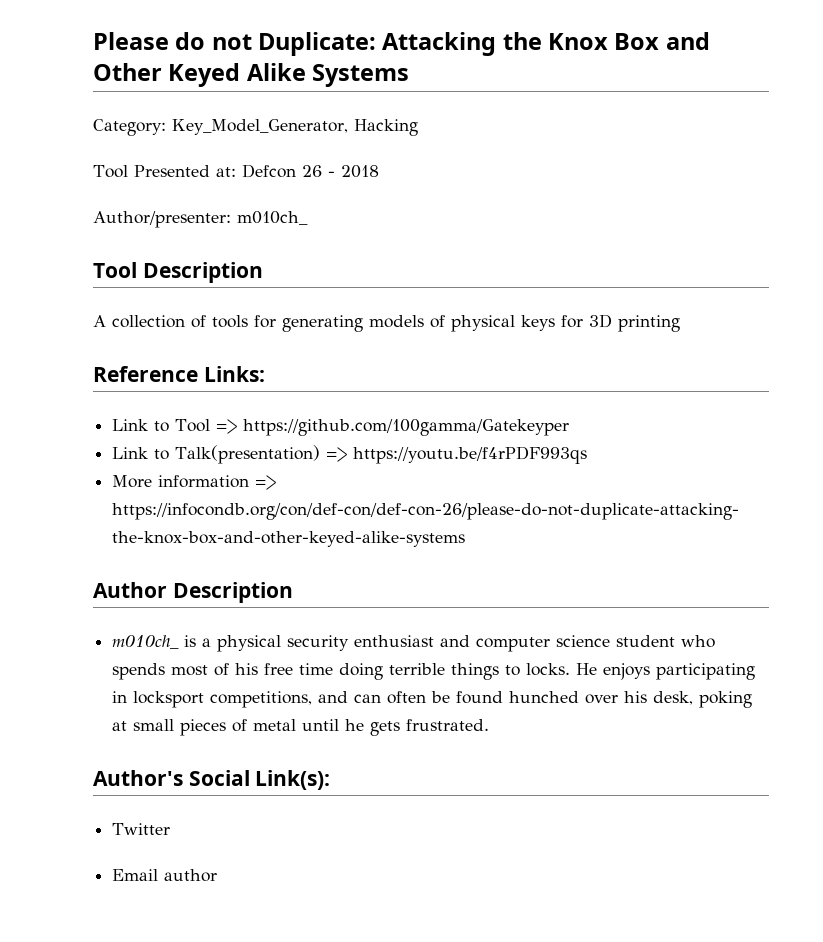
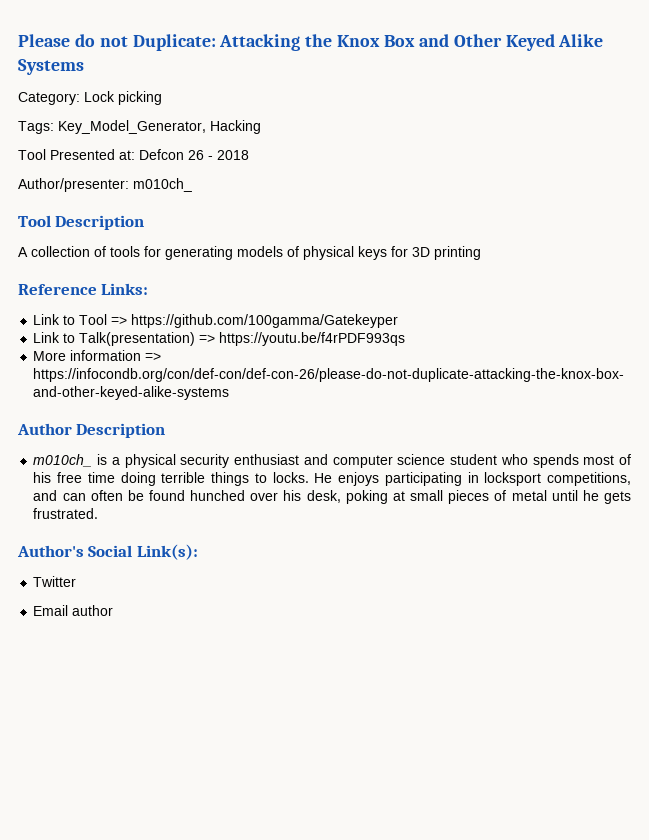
- Category: Key_Model_Generator, Hacking
+ Category: Lock picking
+ Tags: Key_Model_Generator, Hacking

